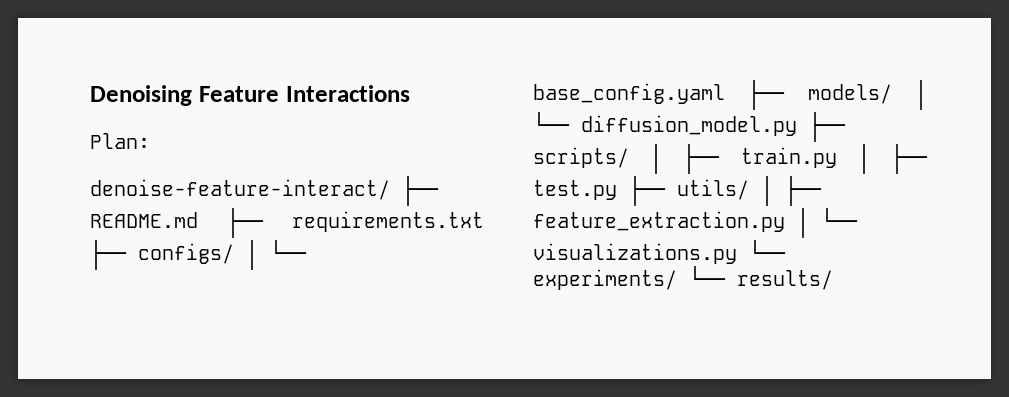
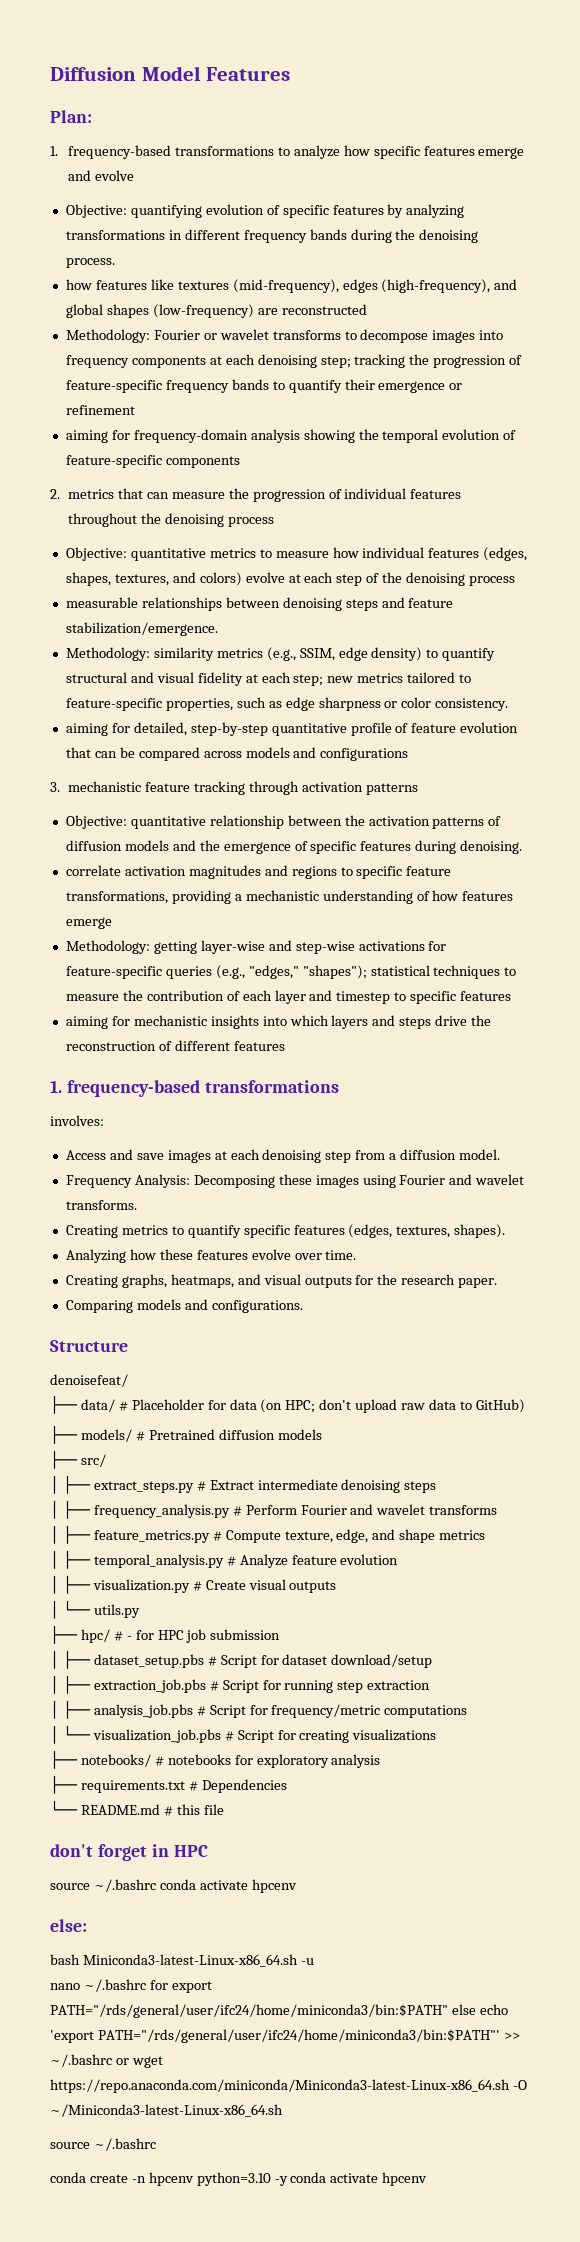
- Denoising Feature Interactions
+ Diffusion Model Features
  Plan:
- denoise-feature-interact/ ├── README.md ├── requirements.txt ├── configs/ │ └── base_config.yaml ├── models/ │ └── diffusion_model.py ├── scripts/ │ ├── train.py │ ├── test.py ├── utils/ │ ├── feature_extraction.py │ └── visualizations.py └── experiments/ └── results/
+ 1. frequency-based transformations to analyze how specific features emerge and evolve
+ Objective: quantifying evolution of specific features by analyzing transformations in different frequency bands during the denoising process.
+ how features like textures (mid-frequency), edges (high-frequency), and global shapes (low-frequency) are reconstructed
+ Methodology: Fourier or wavelet transforms to decompose images into frequency components at each denoising step; tracking the progression of feature-specific frequency bands to quantify their emergence or refinement
+ aiming for frequency-domain analysis showing the temporal evolution of feature-specific components
+ 2. metrics that can measure the progression of individual features throughout the denoising process
+ Objective: quantitative metrics to measure how individual features (edges, shapes, textures, and colors) evolve at each step of the denoising process
+ measurable relationships between denoising steps and feature stabilization/emergence.
+ Methodology: similarity metrics (e.g., SSIM, edge density) to quantify structural and visual fidelity at each step; new metrics tailored to feature-specific properties, such as edge sharpness or color consistency.
+ aiming for detailed, step-by-step quantitative profile of feature evolution that can be compared across models and configurations
+ 3. mechanistic feature tracking through activation patterns
+ Objective: quantitative relationship between the activation patterns of diffusion models and the emergence of specific features during denoising.
+ correlate activation magnitudes and regions to specific feature transformations, providing a mechanistic understanding of how features emerge
+ Methodology: getting layer-wise and step-wise activations for feature-specific queries (e.g., "edges," "shapes"); statistical techniques to measure the contribution of each layer and timestep to specific features
+ aiming for mechanistic insights into which layers and steps drive the reconstruction of different features
+ 1. frequency-based transformations
+ involves:
+ Access and save images at each denoising step from a diffusion model.
+ Frequency Analysis: Decomposing these images using Fourier and wavelet transforms.
+ Creating metrics to quantify specific features (edges, textures, shapes).
+ Analyzing how these features evolve over time.
+ Creating graphs, heatmaps, and visual outputs for the research paper.
+ Comparing models and configurations.
+ Structure
+ denoisefeat/
+ ├── data/ # Placeholder for data (on HPC; don't upload raw data to GitHub)
+ ├── models/ # Pretrained diffusion models
+ ├── src/
+ │ ├── extract_steps.py # Extract intermediate denoising steps
+ │ ├── frequency_analysis.py # Perform Fourier and wavelet transforms
+ │ ├── feature_metrics.py # Compute texture, edge, and shape metrics
+ │ ├── temporal_analysis.py # Analyze feature evolution
+ │ ├── visualization.py # Create visual outputs
+ │ └── utils.py
+ ├── hpc/ # - for HPC job submission
+ │ ├── dataset_setup.pbs # Script for dataset download/setup
+ │ ├── extraction_job.pbs # Script for running step extraction
+ │ ├── analysis_job.pbs # Script for frequency/metric computations
+ │ └── visualization_job.pbs # Script for creating visualizations
+ ├── notebooks/ # notebooks for exploratory analysis
+ ├── requirements.txt # Dependencies
+ └── README.md # this file
+ don't forget in HPC
+ source ~/.bashrc conda activate hpcenv
+ else:
+ bash Miniconda3-latest-Linux-x86_64.sh -u
+ nano ~/.bashrc for export PATH="/rds/general/user/ifc24/home/miniconda3/bin:$PATH" else echo 'export PATH="/rds/general/user/ifc24/home/miniconda3/bin:$PATH"' >> ~/.bashrc or wget https://repo.anaconda.com/miniconda/Miniconda3-latest-Linux-x86_64.sh -O ~/Miniconda3-latest-Linux-x86_64.sh
+ source ~/.bashrc
+ conda create -n hpcenv python=3.10 -y conda activate hpcenv

